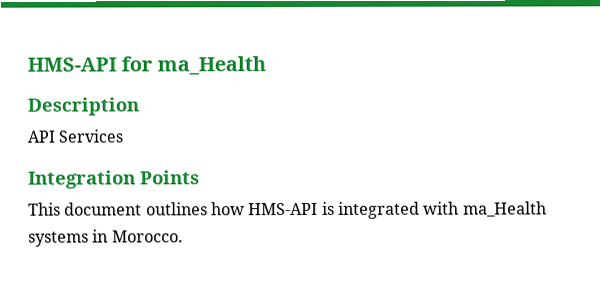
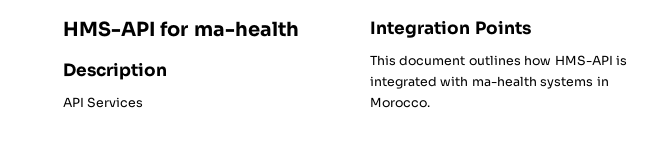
- HMS-API for ma_Health
+ HMS-API for ma-health
- This document outlines how HMS-API is integrated with ma_Health systems in Morocco.
+ This document outlines how HMS-API is integrated with ma-health systems in Morocco.

